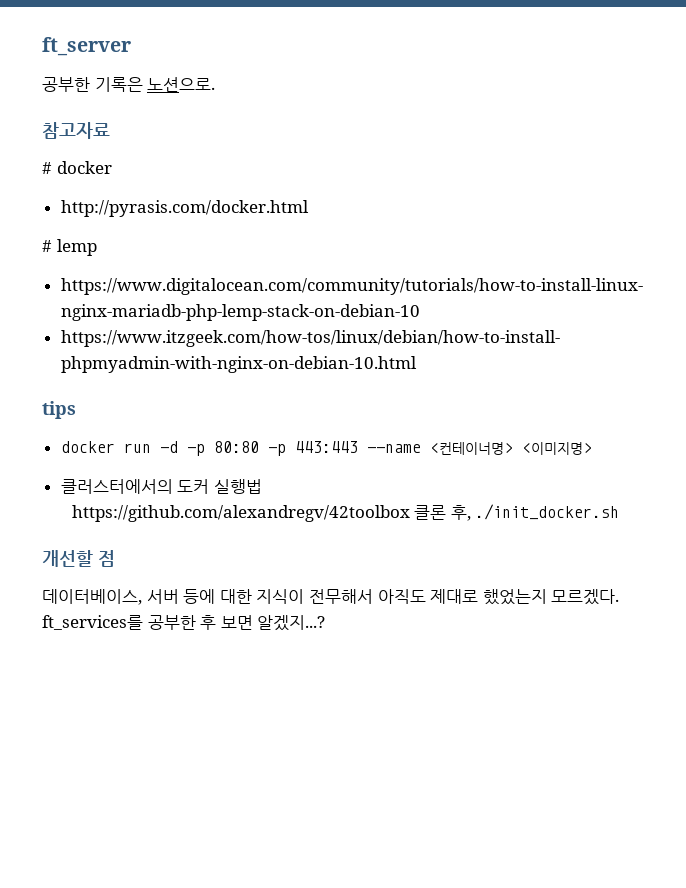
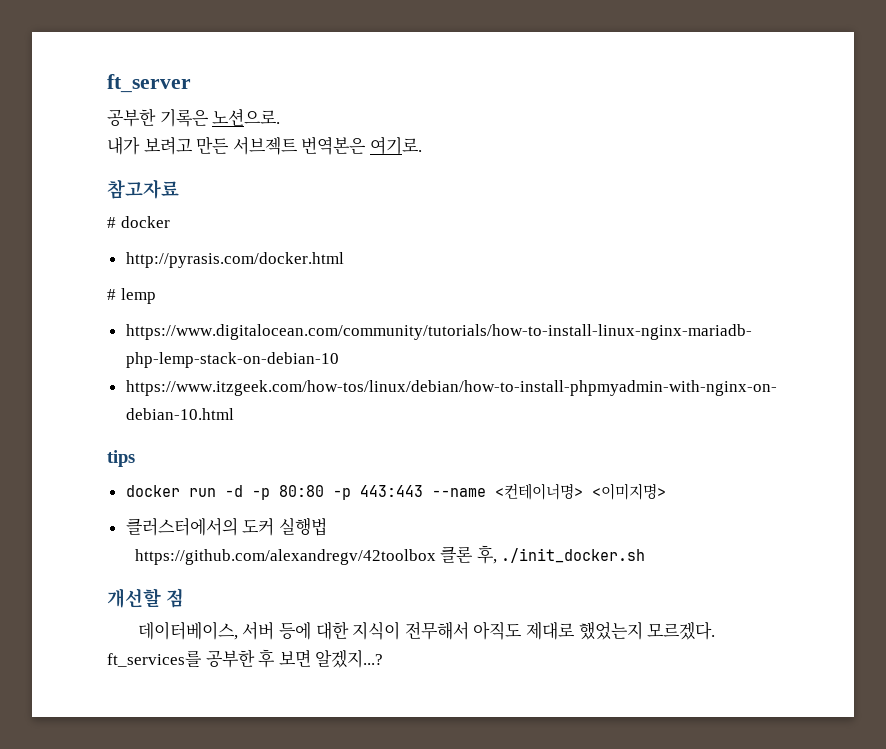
+ 내가 보려고 만든 서브젝트 번역본은 여기로.

